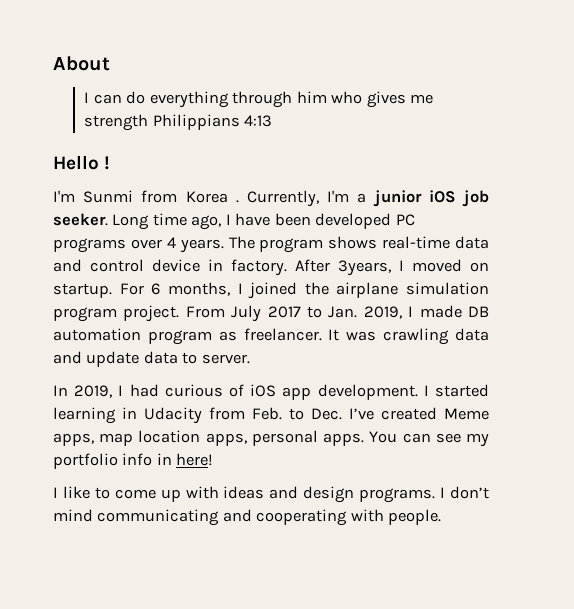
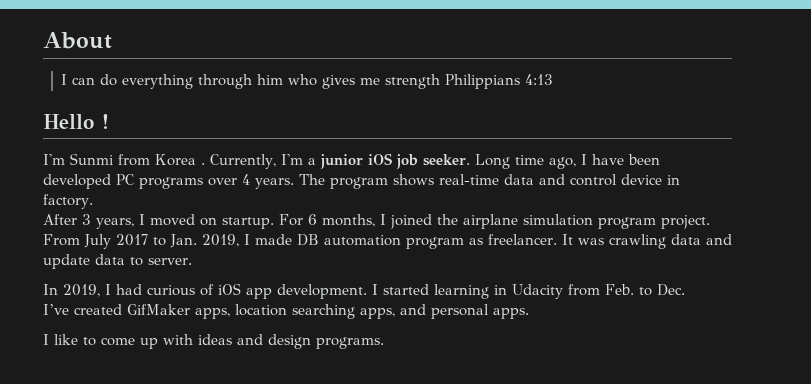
- The program shows real-time data and control device in factory. After 3years, I moved on startup.
+ The program shows real-time data and control device in factory.
+ After 3 years, I moved on startup.
- I started learning in Udacity from Feb. to Dec. I’ve created Meme apps, map location apps, personal apps. You can see my portfolio info in here!
+ I started learning in Udacity from Feb. to Dec.
+ I’ve created GifMaker apps, location searching apps, and personal apps.
- I don’t mind communicating and cooperating with people.

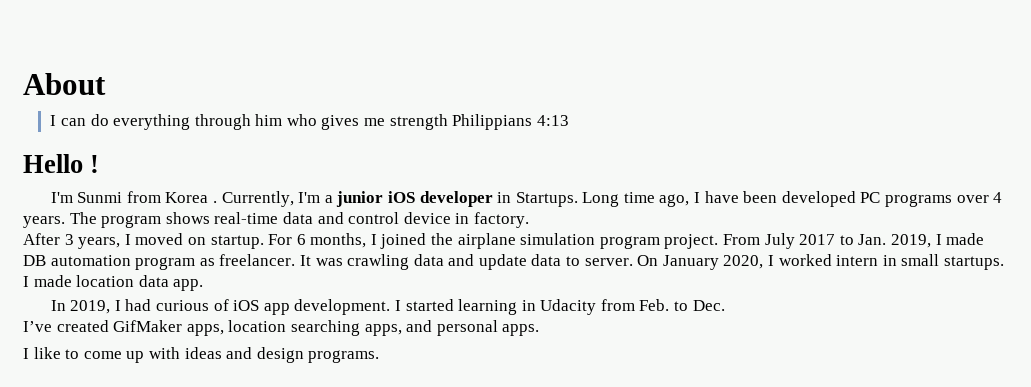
- Currently, I'm a junior iOS job seeker.
+ Currently, I'm a junior iOS developer in Startups.
+ On January 2020, I worked intern in small startups. I made location data app.

